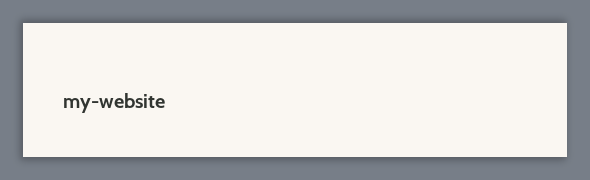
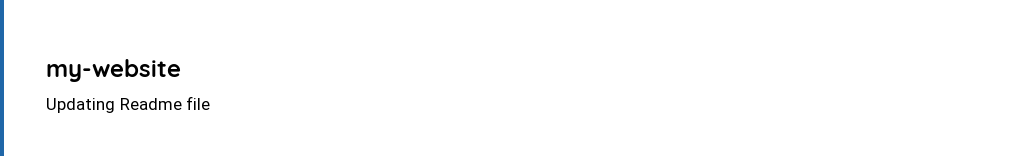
+ Updating Readme file

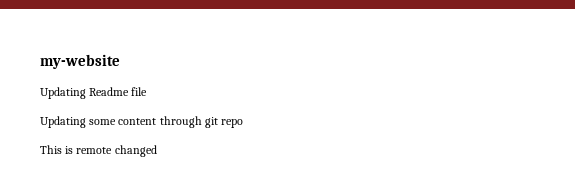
+ Updating some content through git repo
+ This is remote changed

